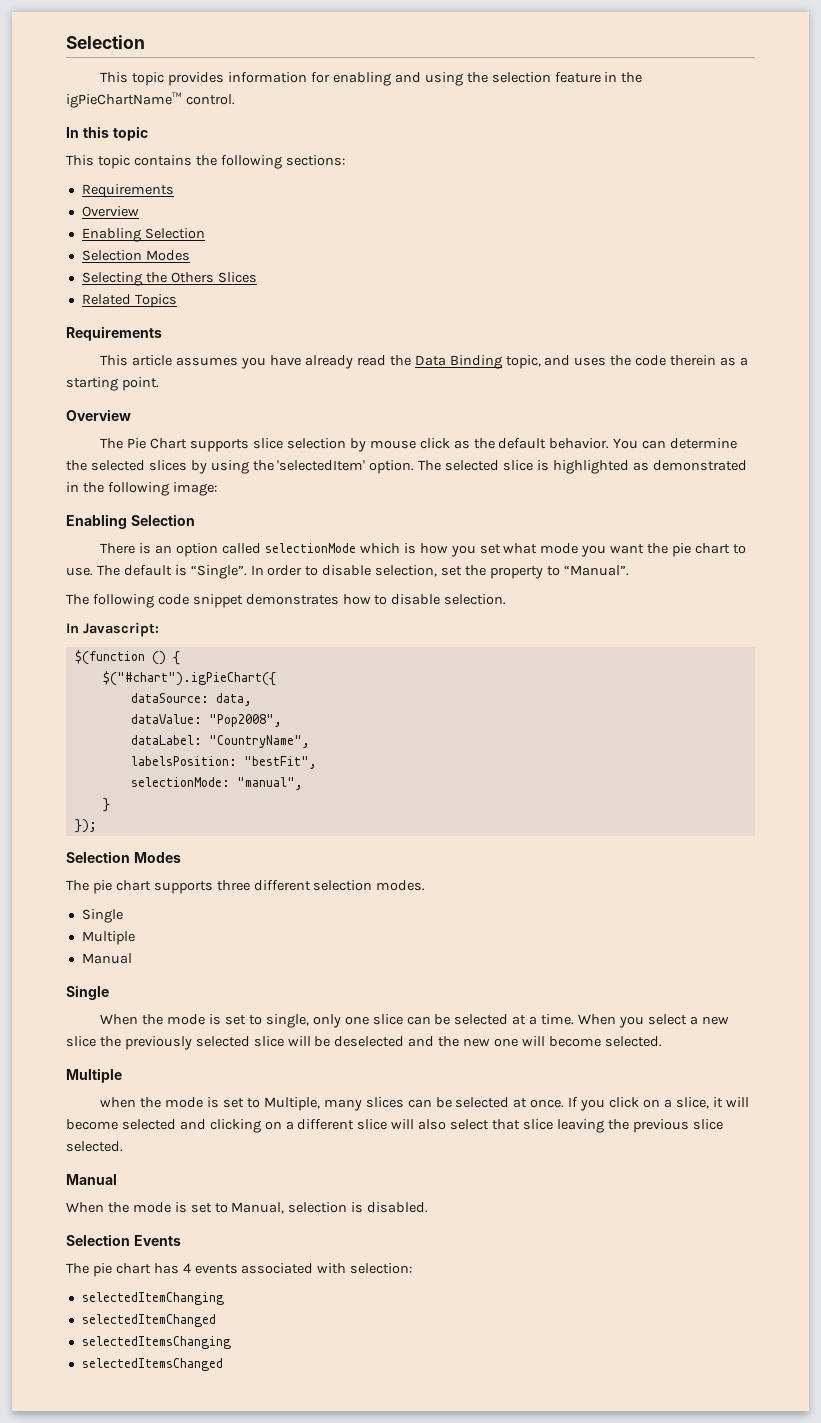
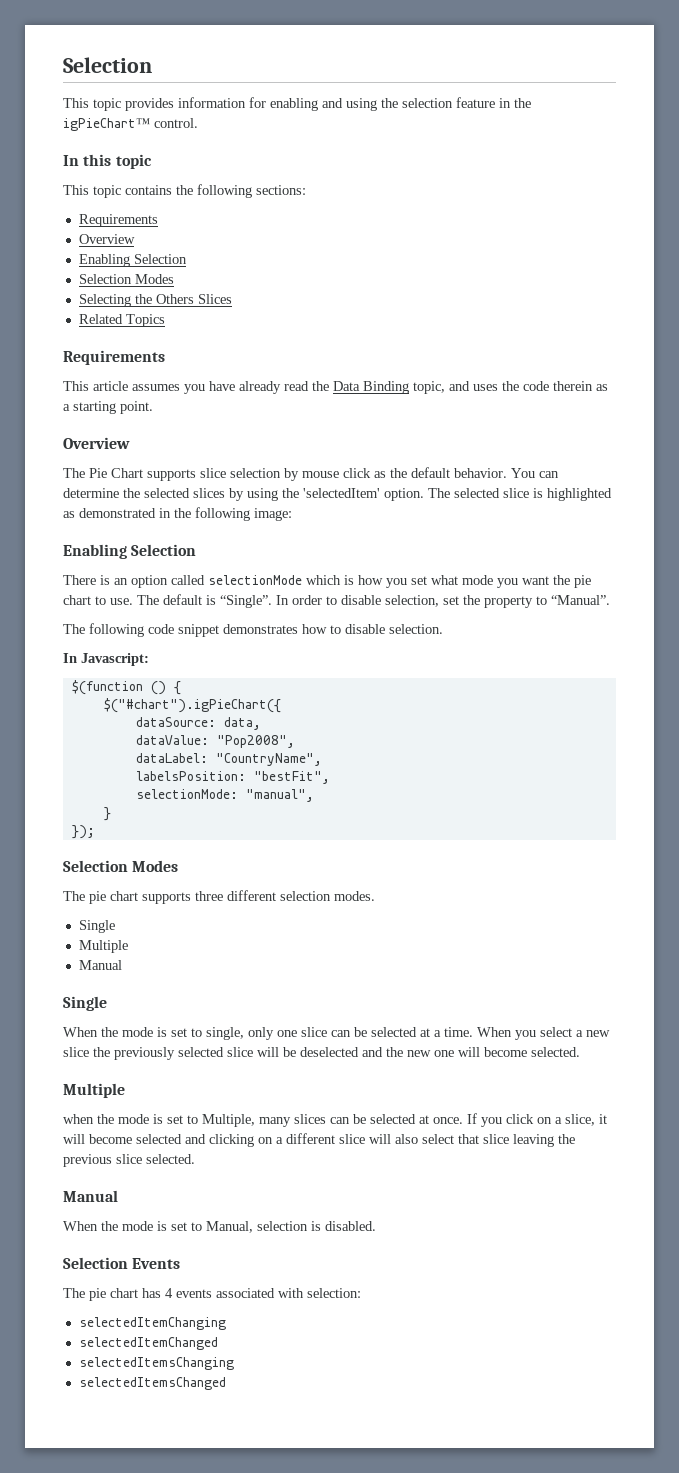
- This topic provides information for enabling and using the selection feature in the igPieChartName™ control.
+ This topic provides information for enabling and using the selection feature in the igPieChart™ control.

